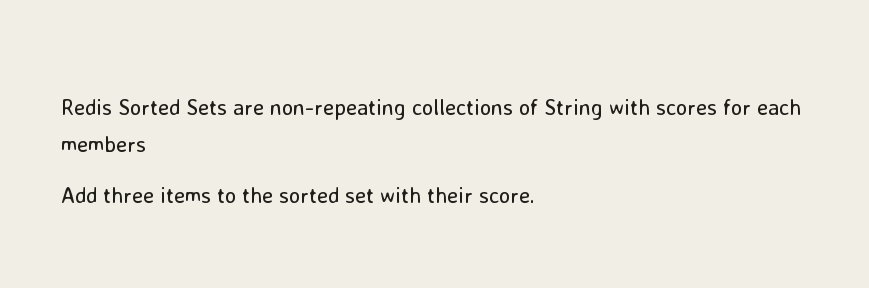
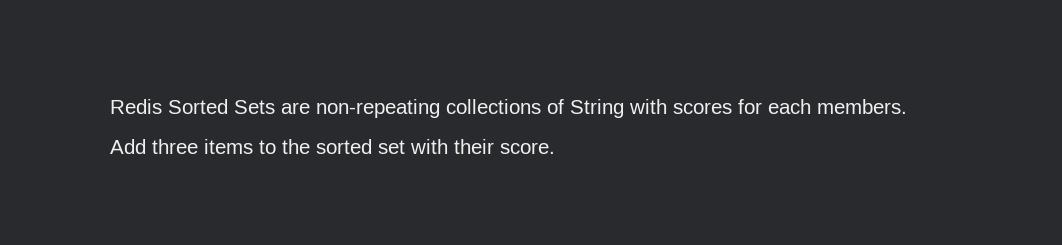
- Redis Sorted Sets are non-repeating collections of String with scores for each members
+ Redis Sorted Sets are non-repeating collections of String with scores for each members.

